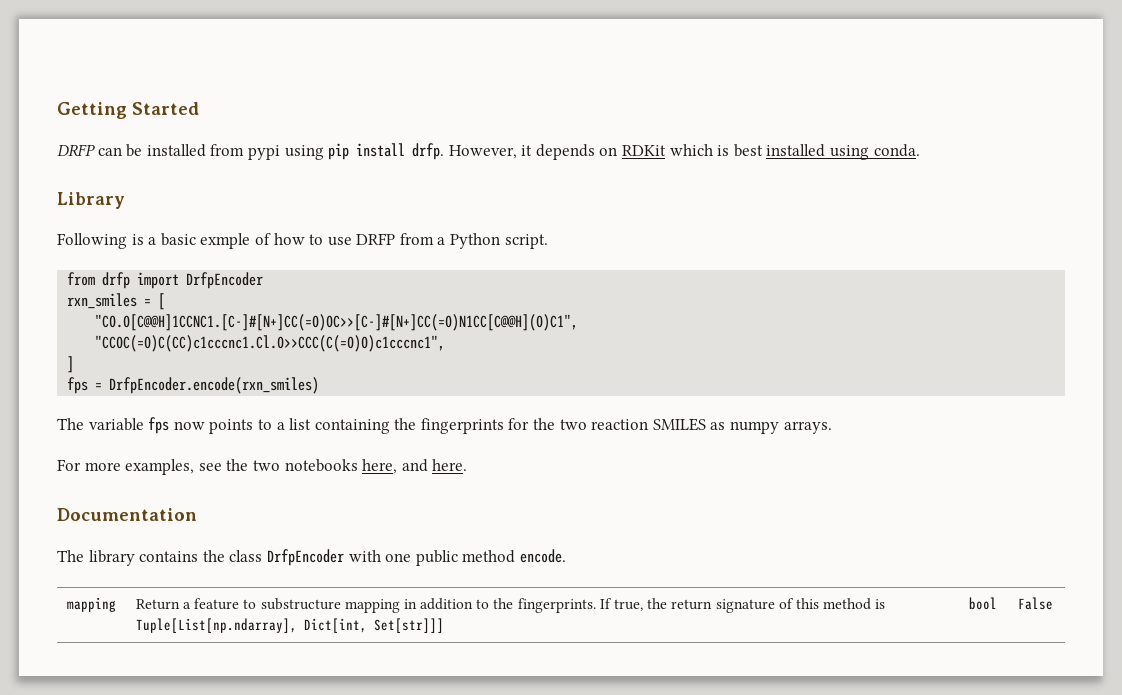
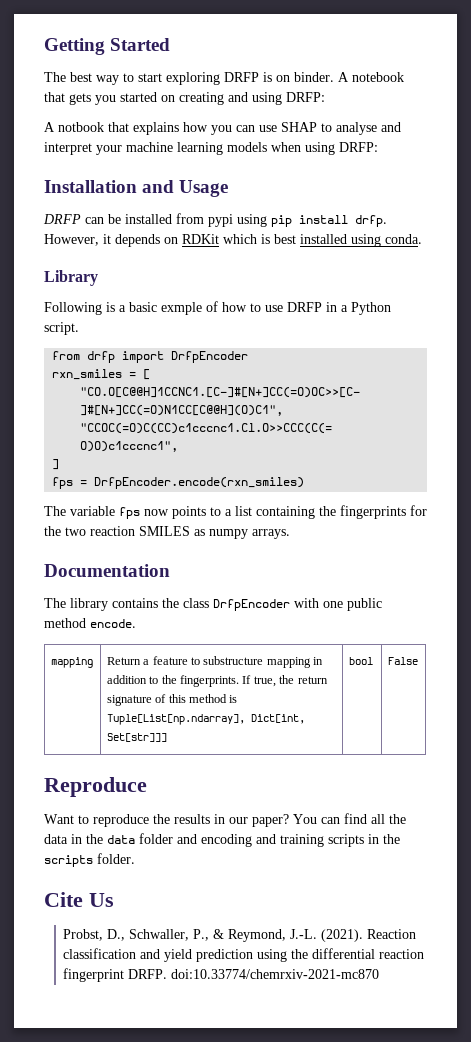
+ The best way to start exploring DRFP is on binder. A notebook that gets you started on creating and using DRFP:
+ A notbook that explains how you can use SHAP to analyse and interpret your machine learning models when using DRFP:
+ Installation and Usage
- Following is a basic exmple of how to use DRFP from a Python script.
+ Following is a basic exmple of how to use DRFP in a Python script.
- For more examples, see the two notebooks here, and here.
+ Reproduce
+ Want to reproduce the results in our paper? You can find all the data in the data folder and encoding and training scripts in the scripts folder.
+ Cite Us
+ Probst, D., Schwaller, P., & Reymond, J.-L. (2021). Reaction classification and yield prediction using the differential reaction fingerprint DRFP. doi:10.33774/chemrxiv-2021-mc870

